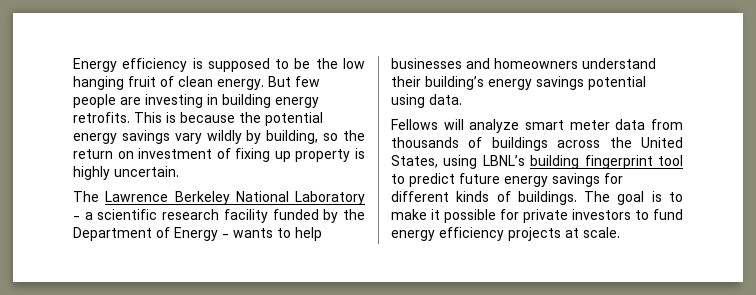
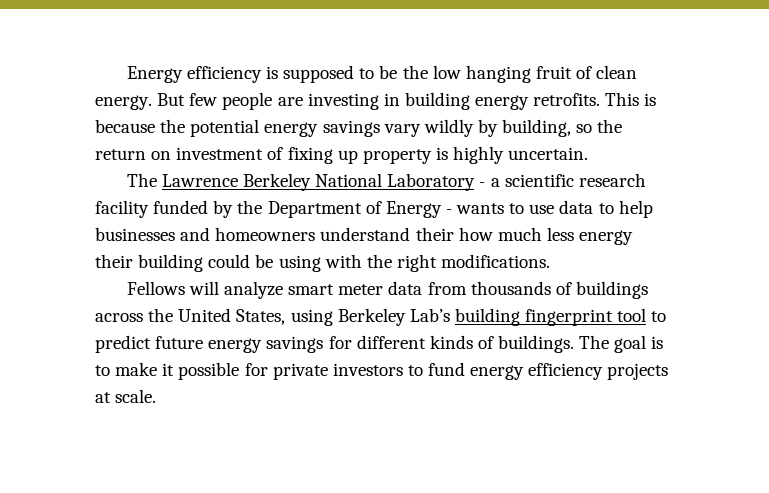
- The Lawrence Berkeley National Laboratory - a scientific research facility funded by the Department of Energy - wants to help businesses and homeowners understand their building’s energy savings potential using data.
+ The Lawrence Berkeley National Laboratory - a scientific research facility funded by the Department of Energy - wants to use data to help businesses and homeowners understand their how much less energy their building could be using with the right modifications.
- Fellows will analyze smart meter data from thousands of buildings across the United States, using LBNL’s building fingerprint tool to predict future energy savings for different kinds of buildings.
+ Fellows will analyze smart meter data from thousands of buildings across the United States, using Berkeley Lab’s building fingerprint tool to predict future energy savings for different kinds of buildings.

